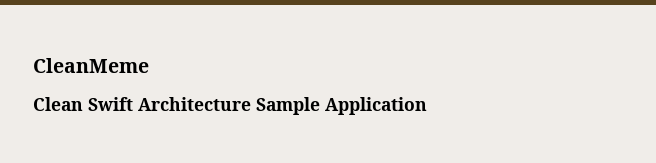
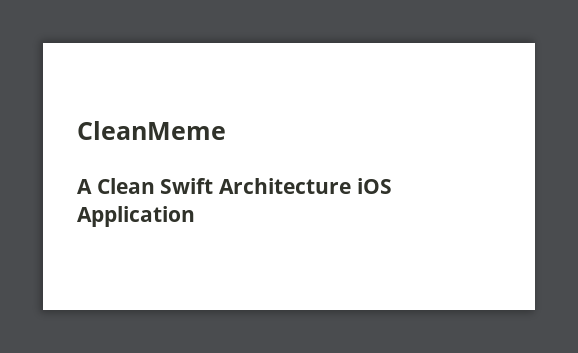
- Clean Swift Architecture Sample Application
+ A Clean Swift Architecture iOS Application

